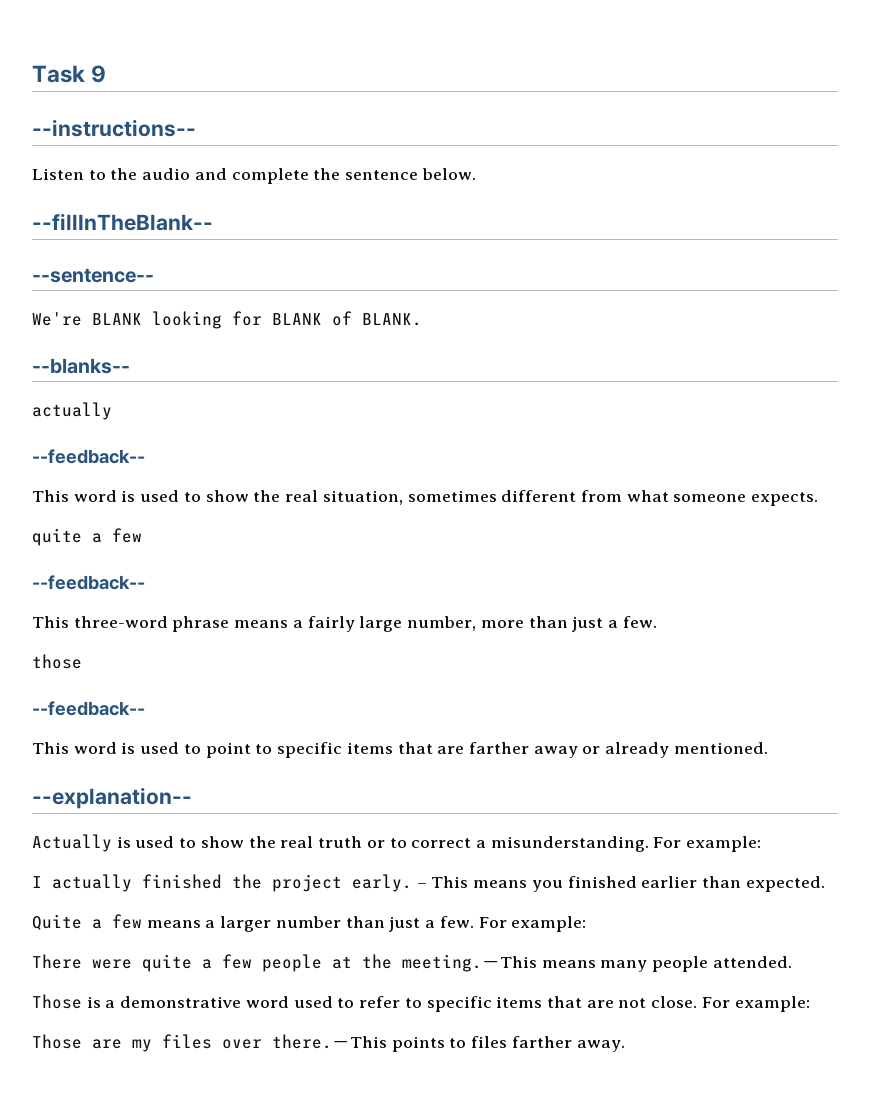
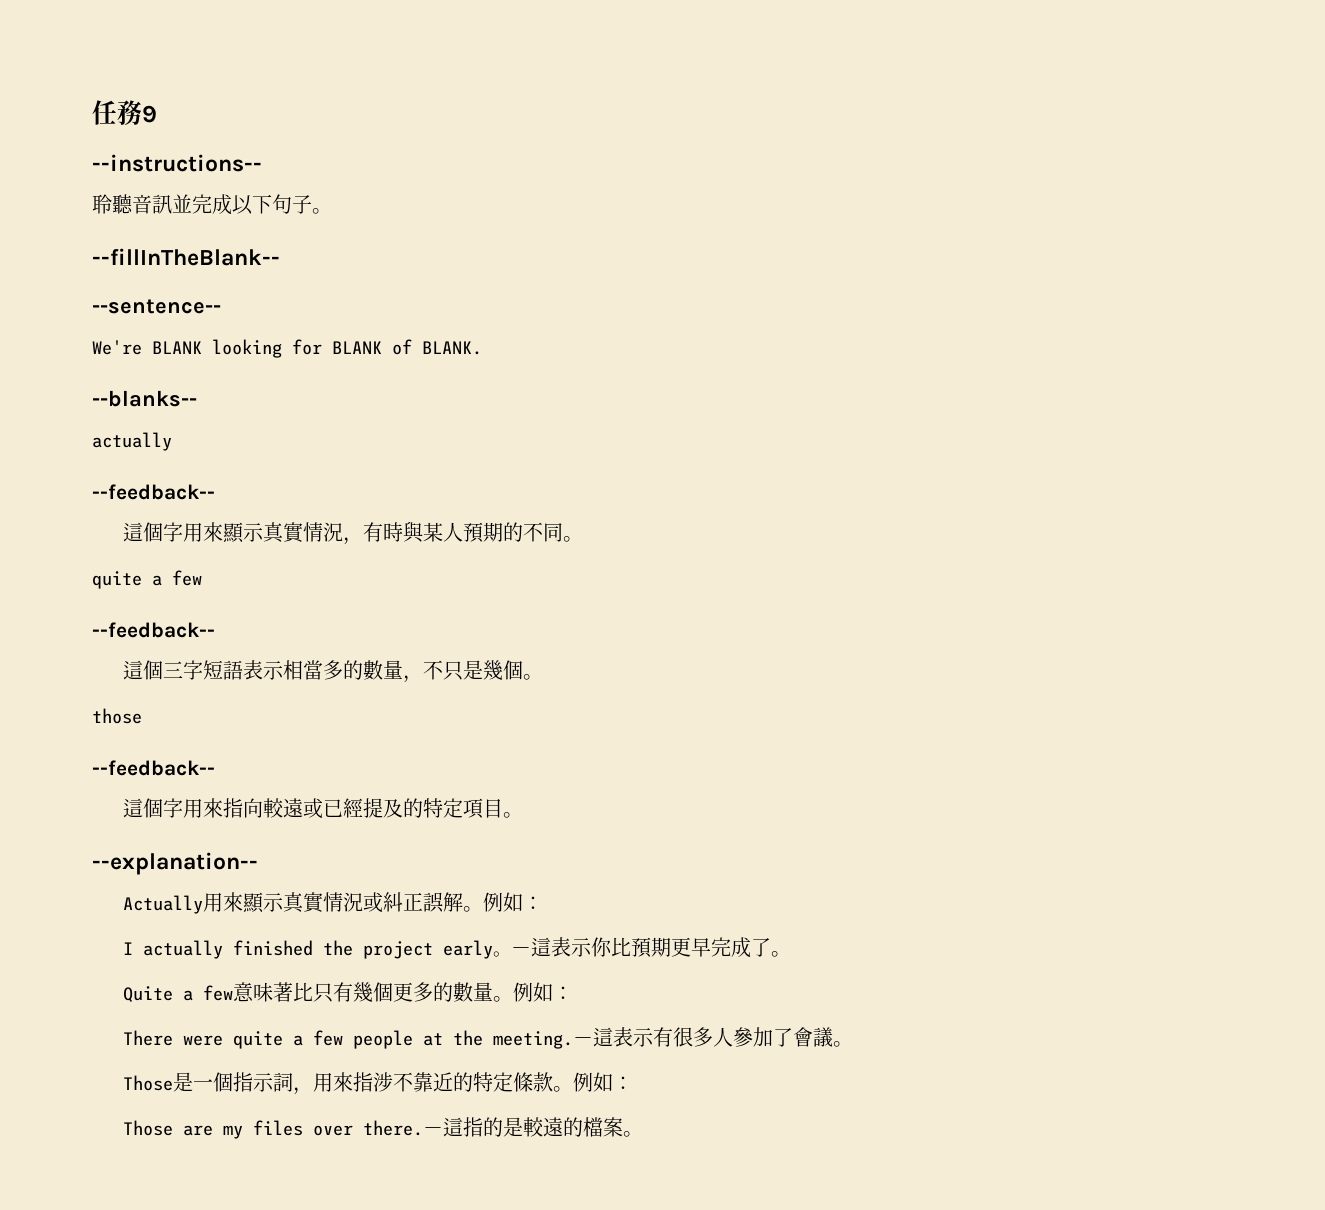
- Task 9
+ 任務9
- Listen to the audio and complete the sentence below.
+ 聆聽音訊並完成以下句子。
- This word is used to show the real situation, sometimes different from what someone expects.
+ 這個字用來顯示真實情況，有時與某人預期的不同。
  quite a few
  --feedback--
- This three-word phrase means a fairly large number, more than just a few.
+ 這個三字短語表示相當多的數量，不只是幾個。
  those
  --feedback--
- This word is used to point to specific items that are farther away or already mentioned.
+ 這個字用來指向較遠或已經提及的特定項目。
  --explanation--
- Actually is used to show the real truth or to correct a misunderstanding. For example:
+ Actually用來顯示真實情況或糾正誤解。例如：
- I actually finished the project early. – This means you finished earlier than expected.
- Quite a few means a larger number than just a few. For example:
+ I actually finished the project early。－這表示你比預期更早完成了。
+ Quite a few意味著比只有幾個更多的數量。例如：
- －This means many people attended.
- Those is a demonstrative word used to refer to specific items that are not close. For example:
+ －這表示有很多人參加了會議。
+ Those是一個指示詞，用來指涉不靠近的特定條款。例如：
- －This points to files farther away.
+ －這指的是較遠的檔案。

